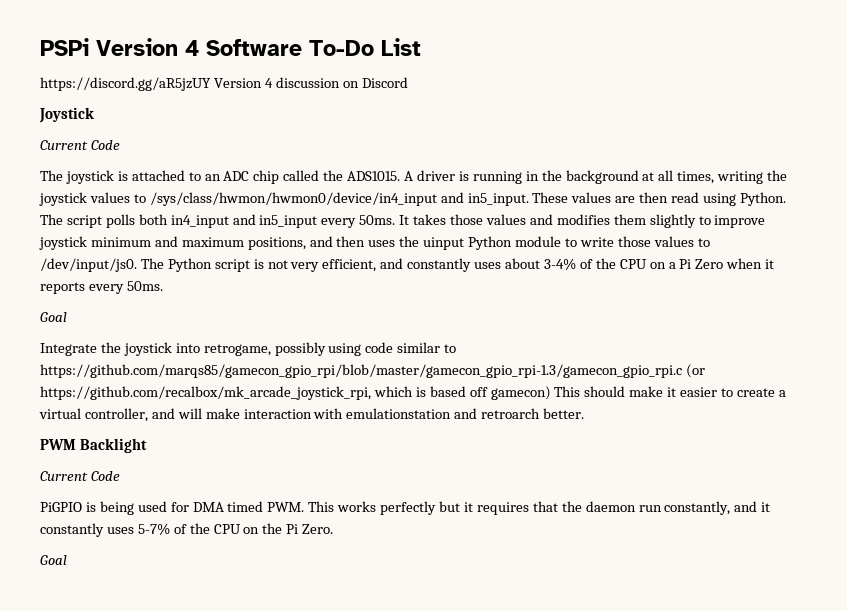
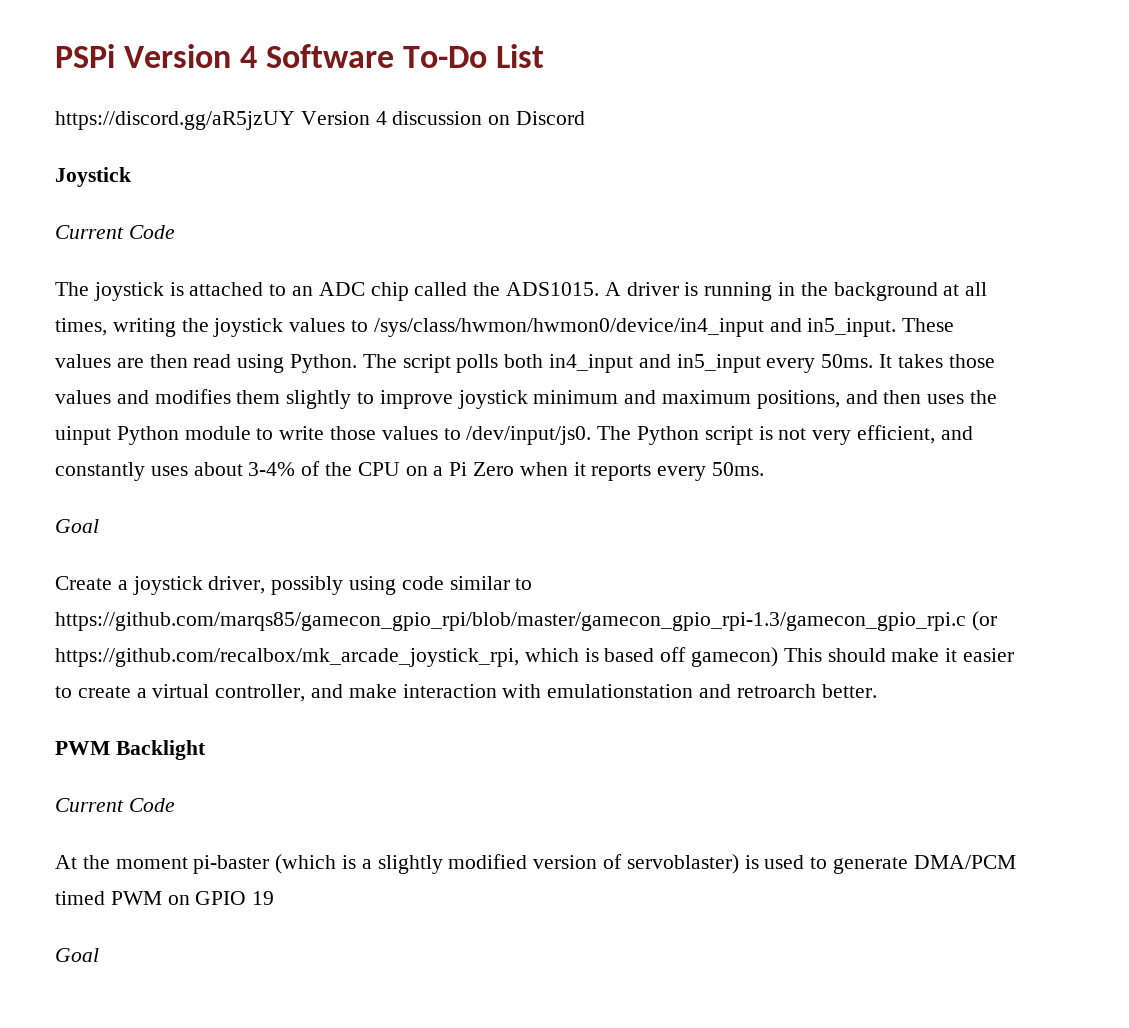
- Integrate the joystick into retrogame, possibly using code similar to https://github.com/marqs85/gamecon_gpio_rpi/blob/master/gamecon_gpio_rpi-1.3/gamecon_gpio_rpi.c (or https://github.com/recalbox/mk_arcade_joystick_rpi, which is based off gamecon) This should make it easier to create a virtual controller, and will make interaction with emulationstation and retroarch better.
+ Create a joystick driver, possibly using code similar to https://github.com/marqs85/gamecon_gpio_rpi/blob/master/gamecon_gpio_rpi-1.3/gamecon_gpio_rpi.c (or https://github.com/recalbox/mk_arcade_joystick_rpi, which is based off gamecon) This should make it easier to create a virtual controller, and make interaction with emulationstation and retroarch better.
- PiGPIO is being used for DMA timed PWM. This works perfectly but it requires that the daemon run constantly, and it constantly uses 5-7% of the CPU on the Pi Zero.
+ At the moment pi-baster (which is a slightly modified version of servoblaster) is used to generate DMA/PCM timed PWM on GPIO 19

